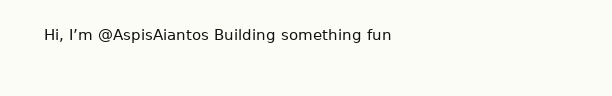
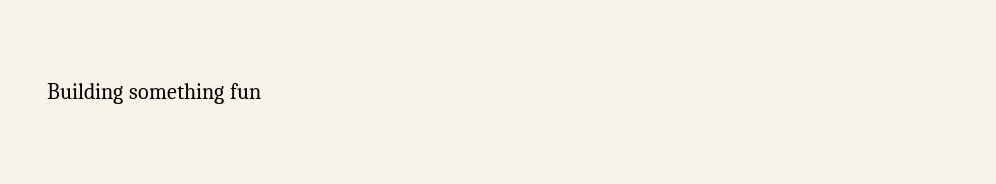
- Hi, I’m @AspisAiantos Building something fun
+ Building something fun

